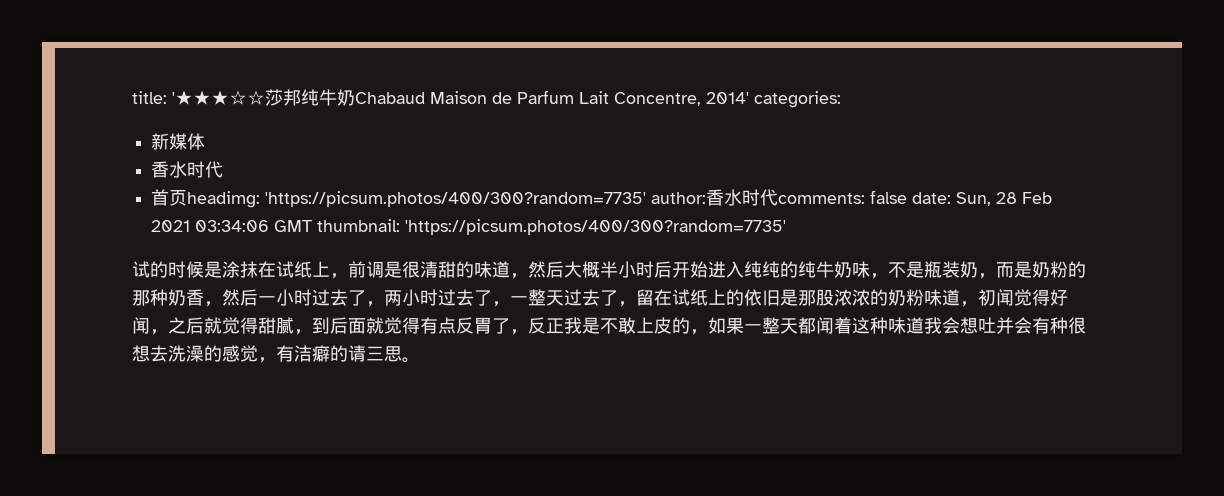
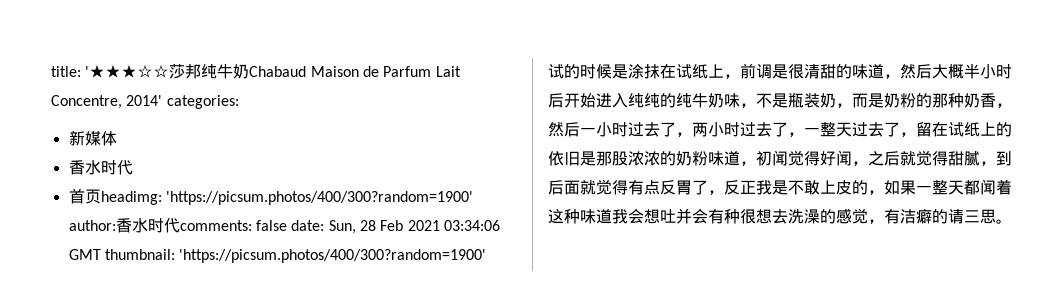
- 首页headimg: 'https://picsum.photos/400/300?random=7735' author:香水时代comments: false date: Sun, 28 Feb 2021 03:34:06 GMT thumbnail: 'https://picsum.photos/400/300?random=7735'
+ 首页headimg: 'https://picsum.photos/400/300?random=1900' author:香水时代comments: false date: Sun, 28 Feb 2021 03:34:06 GMT thumbnail: 'https://picsum.photos/400/300?random=1900'

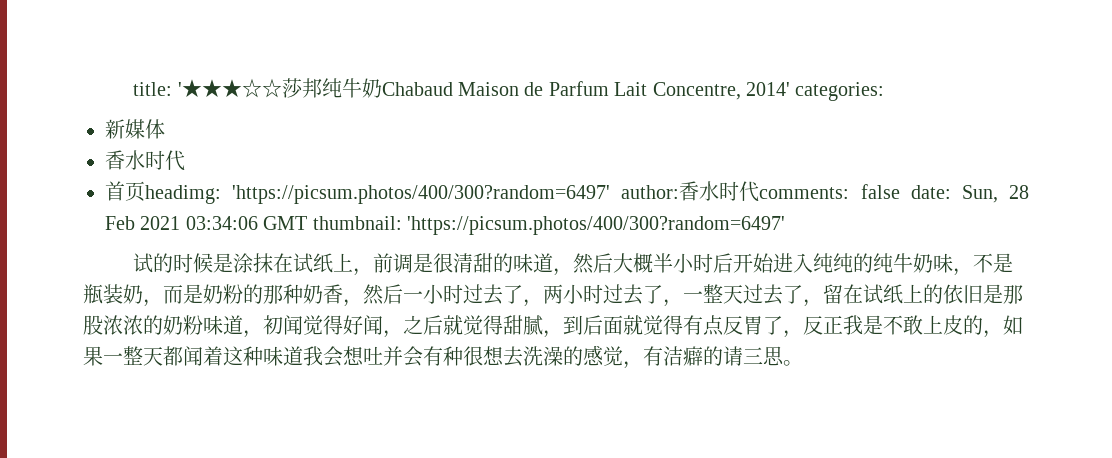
- 首页headimg: 'https://picsum.photos/400/300?random=1900' author:香水时代comments: false date: Sun, 28 Feb 2021 03:34:06 GMT thumbnail: 'https://picsum.photos/400/300?random=1900'
+ 首页headimg: 'https://picsum.photos/400/300?random=6497' author:香水时代comments: false date: Sun, 28 Feb 2021 03:34:06 GMT thumbnail: 'https://picsum.photos/400/300?random=6497'

